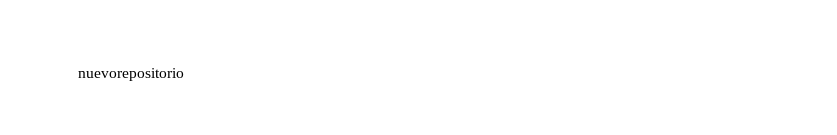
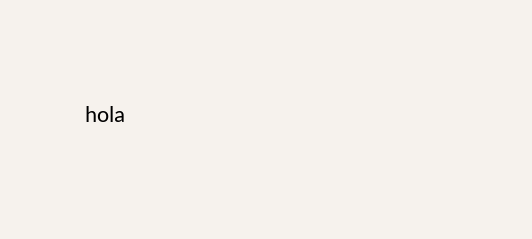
- nuevorepositorio
+ hola

